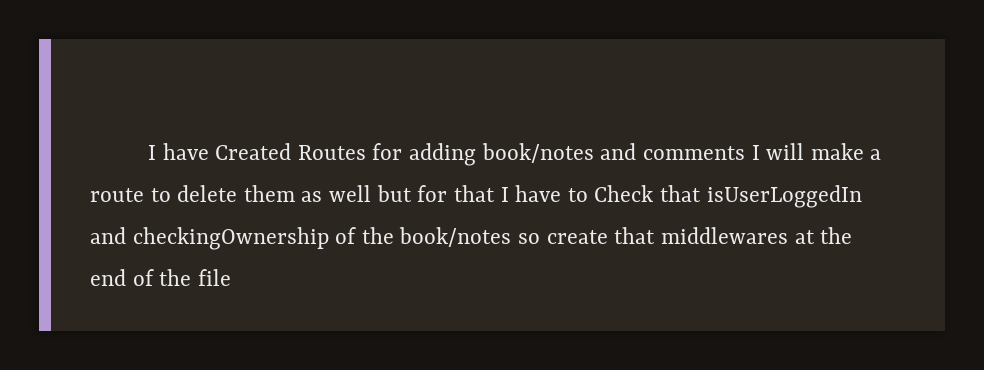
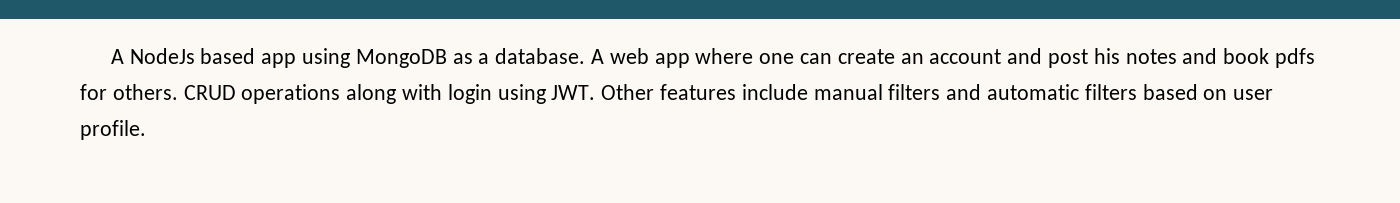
- I have Created Routes for adding book/notes and comments I will make a route to delete them as well but for that I have to Check that isUserLoggedIn and checkingOwnership of the book/notes so create that middlewares at the end of the file
+ A NodeJs based app using MongoDB as a database. A web app where one can create an account and post his notes and book pdfs for others. CRUD operations along with login using JWT. Other features include manual filters and automatic filters based on user profile.

